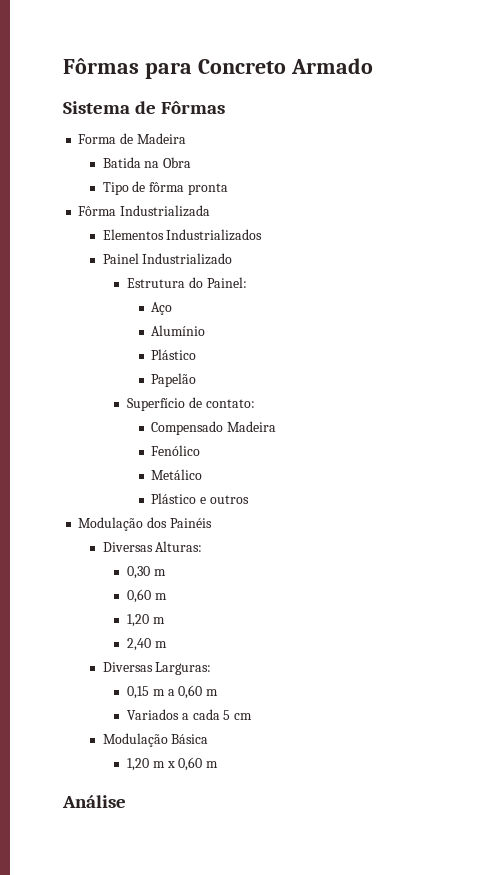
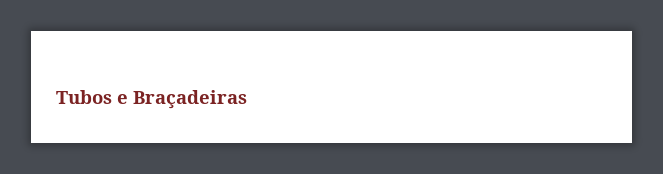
- Fôrmas para Concreto Armado
- Sistema de Fôrmas
- Forma de Madeira
- Batida na Obra
- Tipo de fôrma pronta
- Fôrma Industrializada
- Elementos Industrializados
- Painel Industrializado
- Estrutura do Painel:
- Aço
- Alumínio
- Plástico
- Papelão
- Superfício de contato:
- Compensado Madeira
- Fenólico
- Metálico
- Plástico e outros
- Modulação dos Painéis
- Diversas Alturas:
- 0,30 m
- 0,60 m
- 1,20 m
- 2,40 m
- Diversas Larguras:
- 0,15 m a 0,60 m
- Variados a cada 5 cm
- Modulação Básica
- 1,20 m x 0,60 m
- Análise
+ Tubos e Braçadeiras

